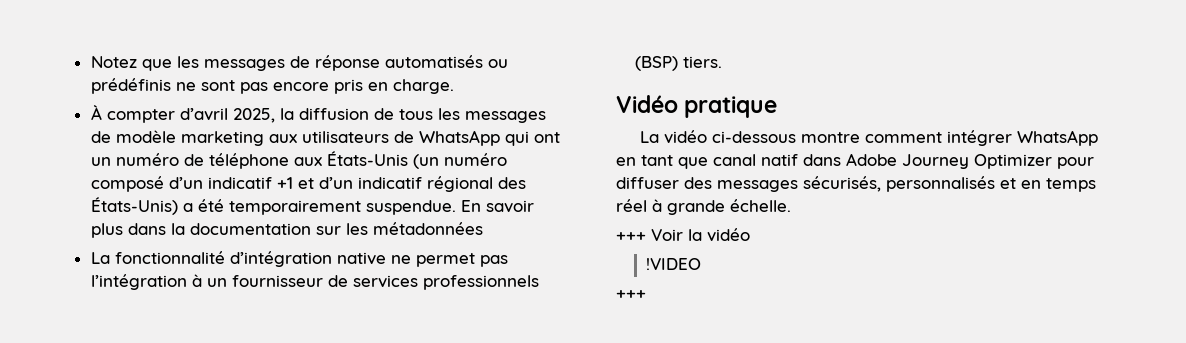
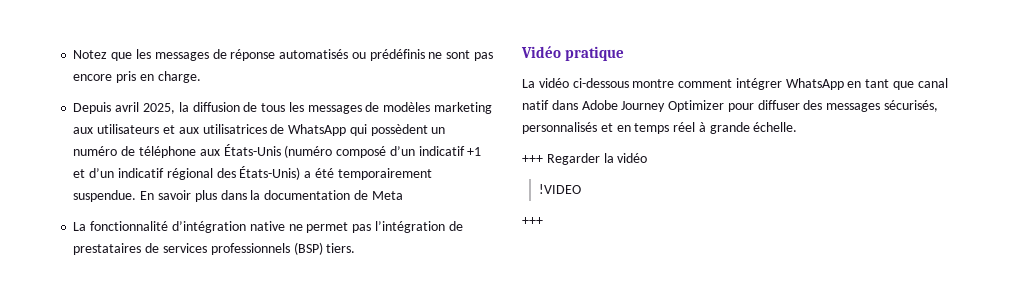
- À compter d’avril 2025, la diffusion de tous les messages de modèle marketing aux utilisateurs de WhatsApp qui ont un numéro de téléphone aux États-Unis (un numéro composé d’un indicatif +1 et d’un indicatif régional des États-Unis) a été temporairement suspendue.
+ Depuis avril 2025, la diffusion de tous les messages de modèles marketing aux utilisateurs et aux utilisatrices de WhatsApp qui possèdent un numéro de téléphone aux États-Unis (numéro composé d’un indicatif +1 et d’un indicatif régional des États-Unis) a été temporairement suspendue.
- En savoir plus dans la documentation sur les métadonnées
+ En savoir plus dans la documentation de Meta
- La fonctionnalité d’intégration native ne permet pas l’intégration à un fournisseur de services professionnels (BSP) tiers.
+ La fonctionnalité d’intégration native ne permet pas l’intégration de prestataires de services professionnels (BSP) tiers.
- +++ Voir la vidéo
+ +++ Regarder la vidéo

